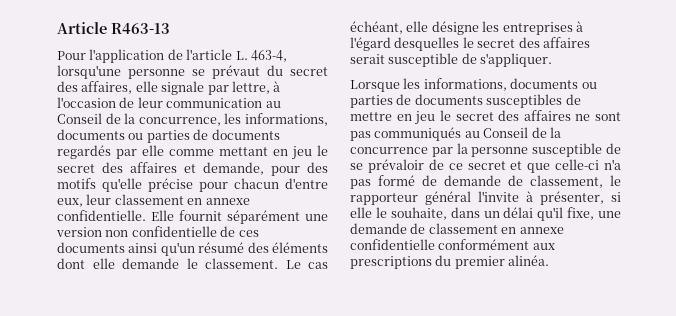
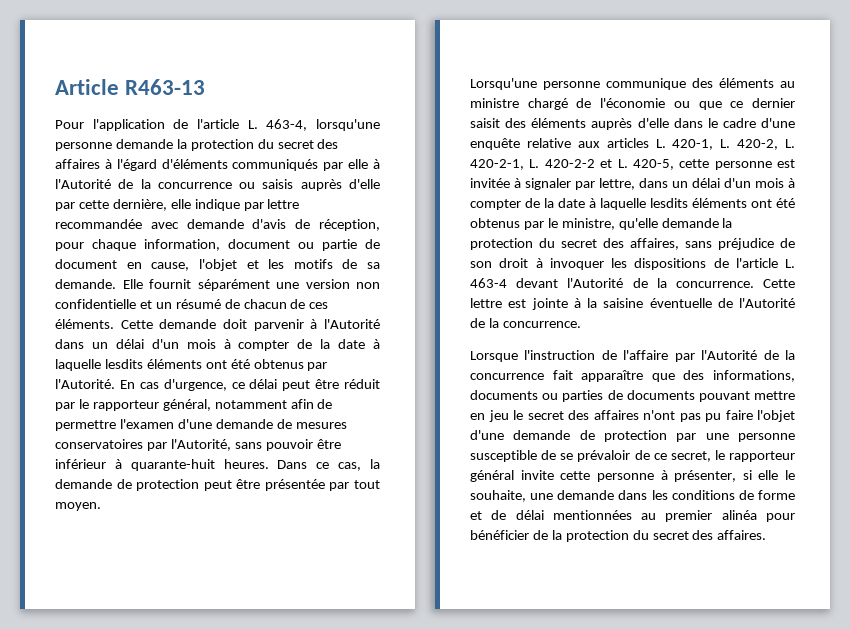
- Pour l'application de l'article L. 463-4, lorsqu'une personne se prévaut du secret des affaires, elle signale par lettre, à l'occasion de leur communication au Conseil de la concurrence, les informations, documents ou parties de documents regardés par elle comme mettant en jeu le secret des affaires et demande, pour des motifs qu'elle précise pour chacun d'entre eux, leur classement en annexe confidentielle.
+ Pour l'application de l'article L. 463-4, lorsqu'une personne demande la protection du secret des affaires à l'égard d'éléments communiqués par elle à l'Autorité de la concurrence ou saisis auprès d'elle par cette dernière, elle indique par lettre recommandée avec demande d'avis de réception, pour chaque information, document ou partie de document en cause, l'objet et les motifs de sa demande.
- Elle fournit séparément une version non confidentielle de ces documents ainsi qu'un résumé des éléments dont elle demande le classement. Le cas échéant, elle désigne les entreprises à l'égard desquelles le secret des affaires serait susceptible de s'appliquer.
- Lorsque les informations, documents ou parties de documents susceptibles de mettre en jeu le secret des affaires ne sont pas communiqués au Conseil de la concurrence par la personne susceptible de se prévaloir de ce secret et que celle-ci n'a pas formé de demande de classement, le rapporteur général l'invite à présenter, si elle le souhaite, dans un délai qu'il fixe, une demande de classement en annexe confidentielle conformément aux prescriptions du premier alinéa.
+ Elle fournit séparément une version non confidentielle et un résumé de chacun de ces éléments. Cette demande doit parvenir à l'Autorité dans un délai d'un mois à compter de la date à laquelle lesdits éléments ont été obtenus par l'Autorité. En cas d'urgence, ce délai peut être réduit par le rapporteur général, notamment afin de permettre l'examen d'une demande de mesures conservatoires par l'Autorité, sans pouvoir être inférieur à quarante-huit heures. Dans ce cas, la demande de protection peut être présentée par tout moyen.
+ Lorsqu'une personne communique des éléments au ministre chargé de l'économie ou que ce dernier saisit des éléments auprès d'elle dans le cadre d'une enquête relative aux articles L. 420-1, L. 420-2, L. 420-2-1, L. 420-2-2 et L. 420-5, cette personne est invitée à signaler par lettre, dans un délai d'un mois à compter de la date à laquelle lesdits éléments ont été obtenus par le ministre, qu'elle demande la protection du secret des affaires, sans préjudice de son droit à invoquer les dispositions de l'article L. 463-4 devant l'Autorité de la concurrence. Cette lettre est jointe à la saisine éventuelle de l'Autorité de la concurrence.
+ Lorsque l'instruction de l'affaire par l'Autorité de la concurrence fait apparaître que des informations, documents ou parties de documents pouvant mettre en jeu le secret des affaires n'ont pas pu faire l'objet d'une demande de protection par une personne susceptible de se prévaloir de ce secret, le rapporteur général invite cette personne à présenter, si elle le souhaite, une demande dans les conditions de forme et de délai mentionnées au premier alinéa pour bénéficier de la protection du secret des affaires.

